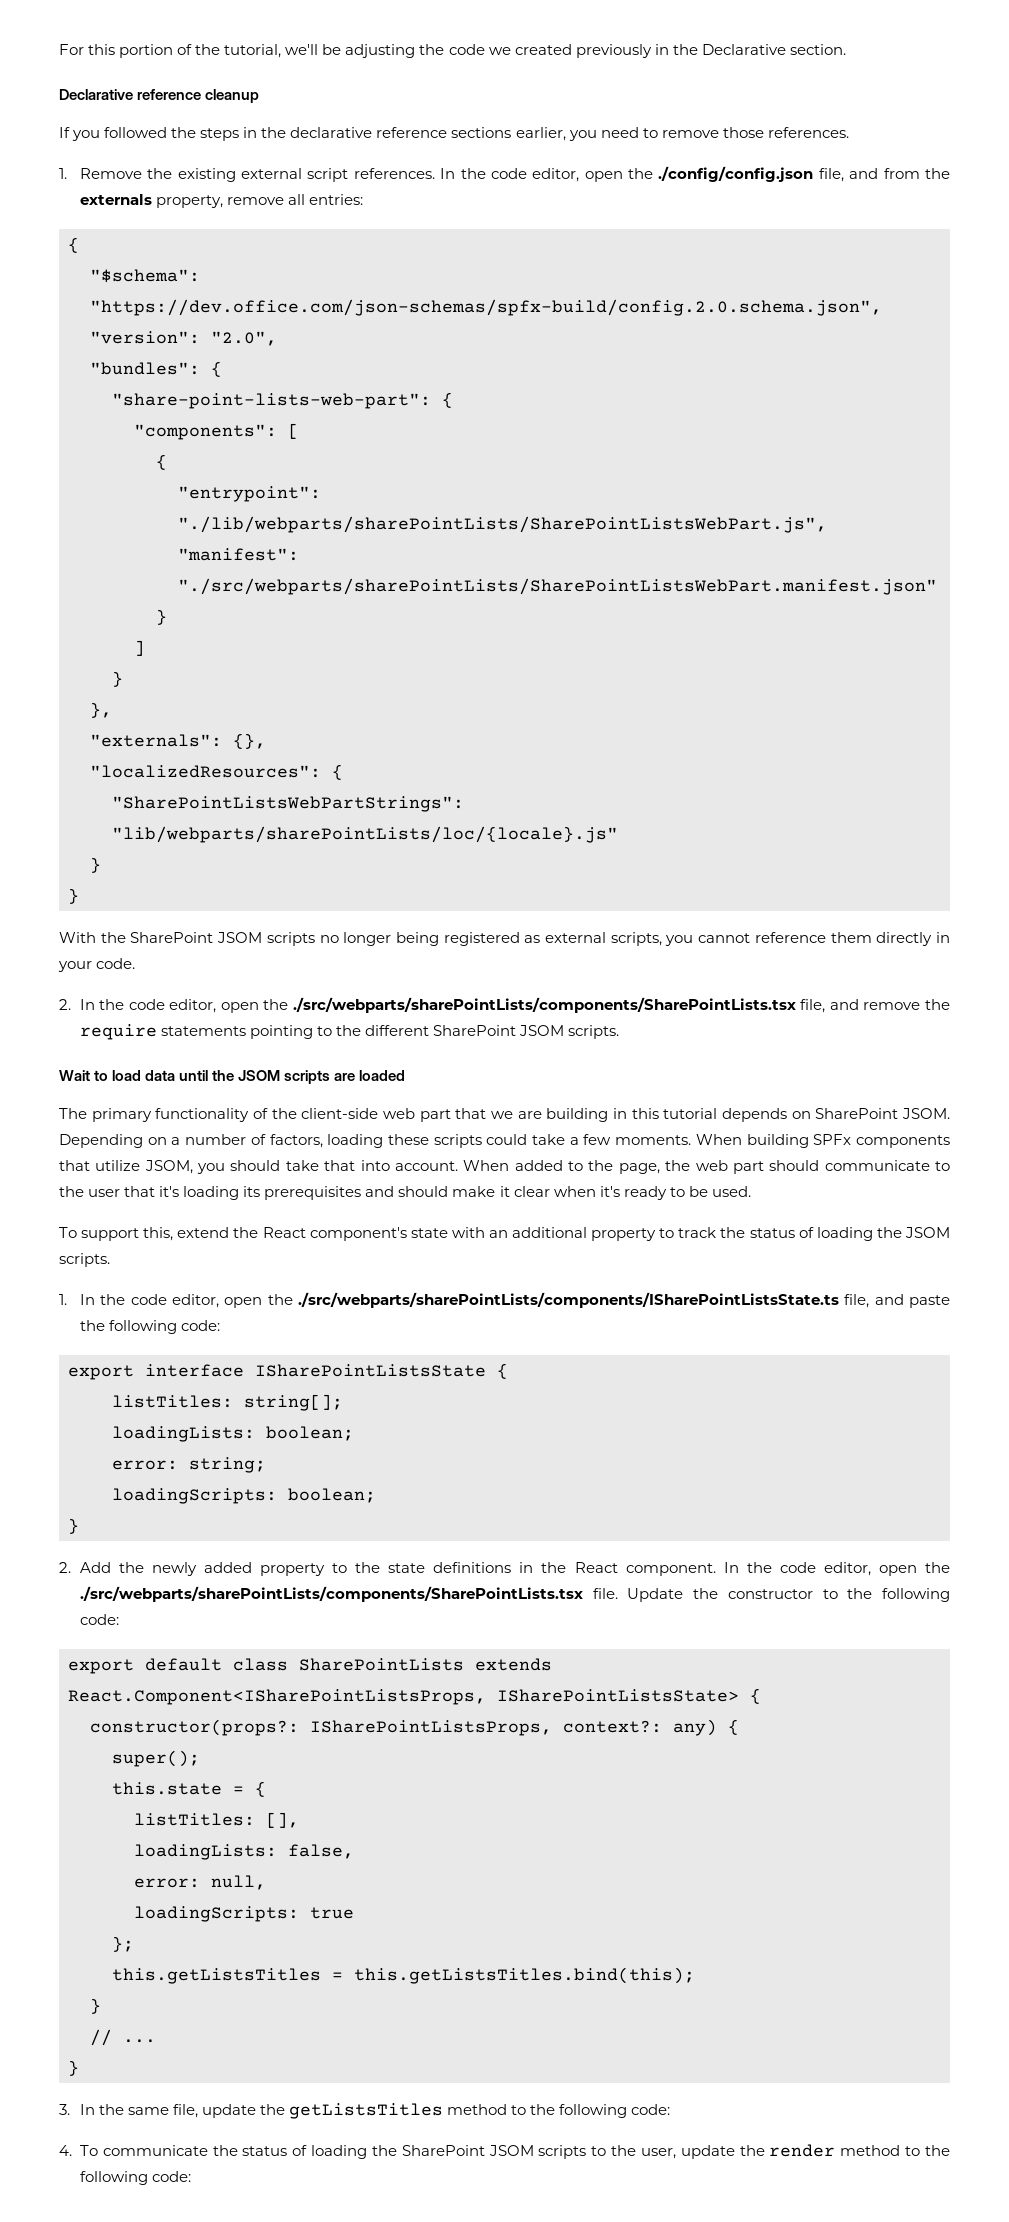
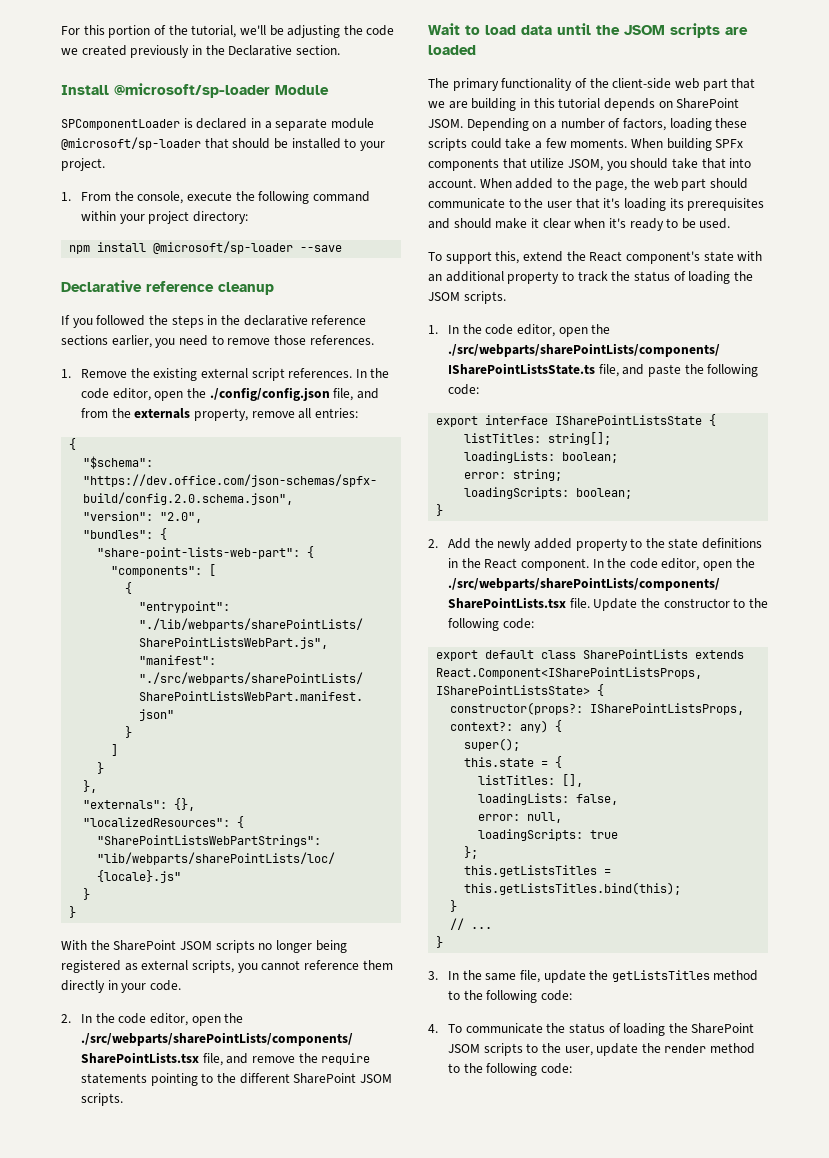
+ Install @microsoft/sp-loader Module
+ SPComponentLoader is declared in a separate module @microsoft/sp-loader that should be installed to your project.
+ 1. From the console, execute the following command within your project directory:
+ npm install @microsoft/sp-loader --save

